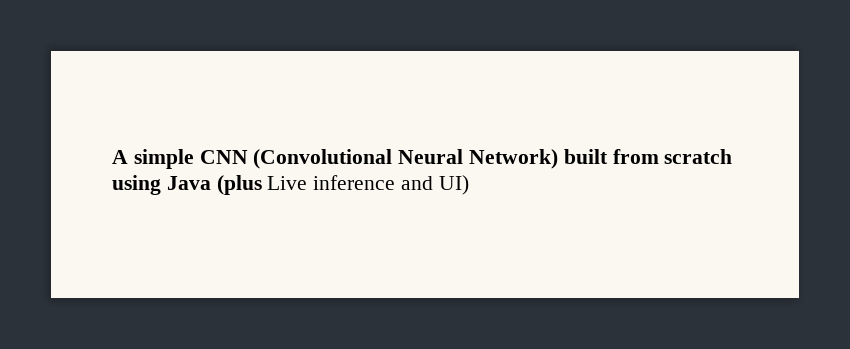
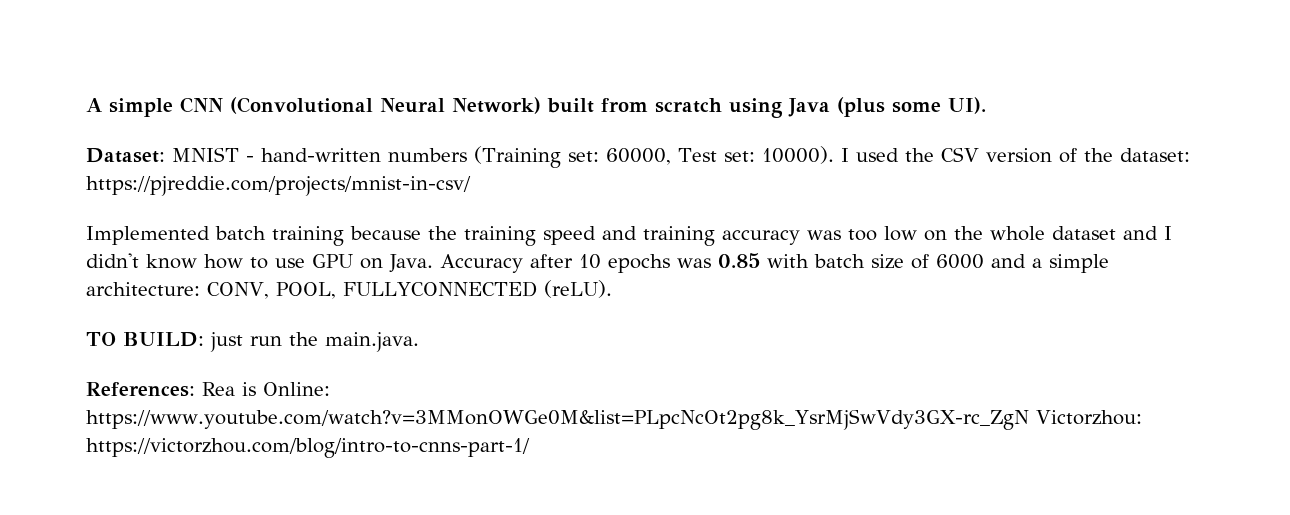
- A simple CNN (Convolutional Neural Network) built from scratch using Java (plus Live inference and UI)
+ A simple CNN (Convolutional Neural Network) built from scratch using Java (plus some UI).
+ Dataset: MNIST - hand-written numbers (Training set: 60000, Test set: 10000). I used the CSV version of the dataset: https://pjreddie.com/projects/mnist-in-csv/
+ Implemented batch training because the training speed and training accuracy was too low on the whole dataset and I didn't know how to use GPU on Java. Accuracy after 10 epochs was 0.85 with batch size of 6000 and a simple architecture: CONV, POOL, FULLYCONNECTED (reLU).
+ TO BUILD: just run the main.java.
+ References: Rea is Online: https://www.youtube.com/watch?v=3MMonOWGe0M&list=PLpcNcOt2pg8k_YsrMjSwVdy3GX-rc_ZgN Victorzhou: https://victorzhou.com/blog/intro-to-cnns-part-1/

